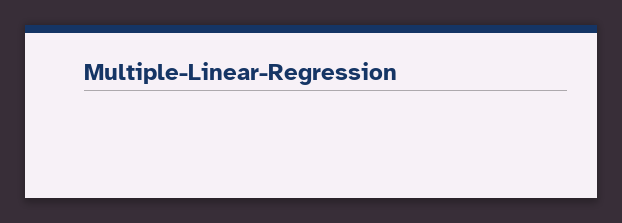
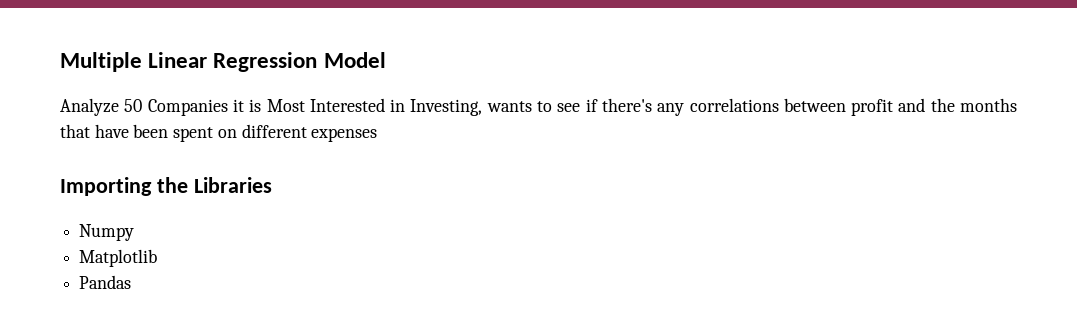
- Multiple-Linear-Regression
+ Multiple Linear Regression Model
+ Analyze 50 Companies it is Most Interested in Investing, wants to see if there's any correlations between profit and the months that have been spent on different expenses
+ Importing the Libraries
+ Numpy
+ Matplotlib
+ Pandas

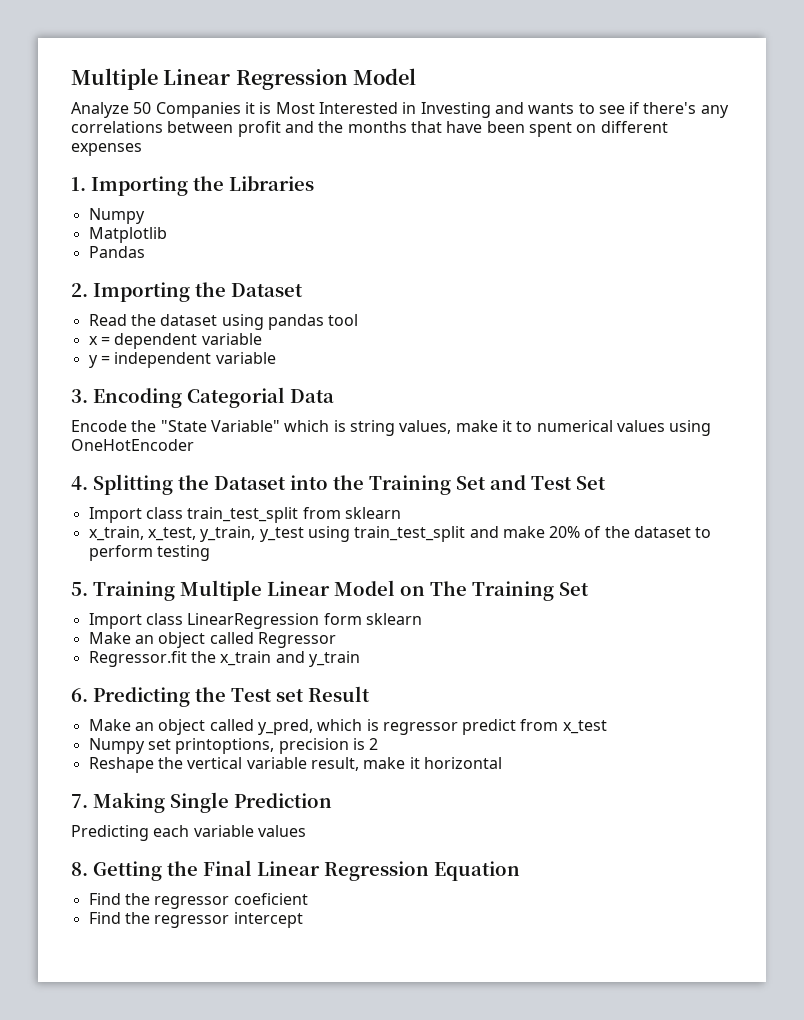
- Analyze 50 Companies it is Most Interested in Investing, wants to see if there's any correlations between profit and the months that have been spent on different expenses
+ Analyze 50 Companies it is Most Interested in Investing and wants to see if there's any correlations between profit and the months that have been spent on different expenses
- Importing the Libraries
+ 1. Importing the Libraries
+ 2. Importing the Dataset
+ Read the dataset using pandas tool
+ x = dependent variable
+ y = independent variable
+ 3. Encoding Categorial Data
+ Encode the "State Variable" which is string values, make it to numerical values using OneHotEncoder
+ 4. Splitting the Dataset into the Training Set and Test Set
+ Import class train_test_split from sklearn
+ x_train, x_test, y_train, y_test using train_test_split and make 20% of the dataset to perform testing
+ 5. Training Multiple Linear Model on The Training Set
+ Import class LinearRegression form sklearn
+ Make an object called Regressor
+ Regressor.fit the x_train and y_train
+ 6. Predicting the Test set Result
+ Make an object called y_pred, which is regressor predict from x_test
+ Numpy set printoptions, precision is 2
+ Reshape the vertical variable result, make it horizontal
+ 7. Making Single Prediction
+ Predicting each variable values
+ 8. Getting the Final Linear Regression Equation
+ Find the regressor coeficient
+ Find the regressor intercept

